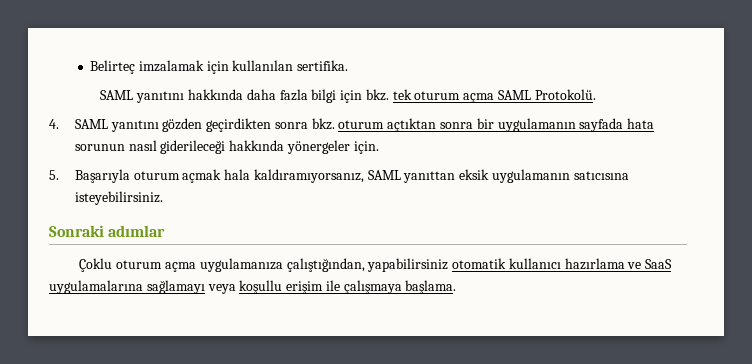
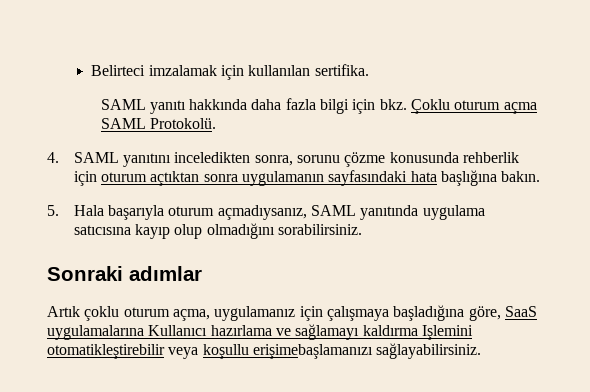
- Belirteç imzalamak için kullanılan sertifika.
+ Belirteci imzalamak için kullanılan sertifika.
- SAML yanıtını hakkında daha fazla bilgi için bkz. tek oturum açma SAML Protokolü.
+ SAML yanıtı hakkında daha fazla bilgi için bkz. Çoklu oturum açma SAML Protokolü.
- 4. SAML yanıtını gözden geçirdikten sonra bkz. oturum açtıktan sonra bir uygulamanın sayfada hata sorunun nasıl giderileceği hakkında yönergeler için.
- 5. Başarıyla oturum açmak hala kaldıramıyorsanız, SAML yanıttan eksik uygulamanın satıcısına isteyebilirsiniz.
+ 4. SAML yanıtını inceledikten sonra, sorunu çözme konusunda rehberlik için oturum açtıktan sonra uygulamanın sayfasındaki hata başlığına bakın.
+ 5. Hala başarıyla oturum açmadıysanız, SAML yanıtında uygulama satıcısına kayıp olup olmadığını sorabilirsiniz.
  Sonraki adımlar
- Çoklu oturum açma uygulamanıza çalıştığından, yapabilirsiniz otomatik kullanıcı hazırlama ve SaaS uygulamalarına sağlamayı veya koşullu erişim ile çalışmaya başlama.
+ Artık çoklu oturum açma, uygulamanız için çalışmaya başladığına göre, SaaS uygulamalarına Kullanıcı hazırlama ve sağlamayı kaldırma Işlemini otomatikleştirebilir veya koşullu erişimebaşlamanızı sağlayabilirsiniz.

